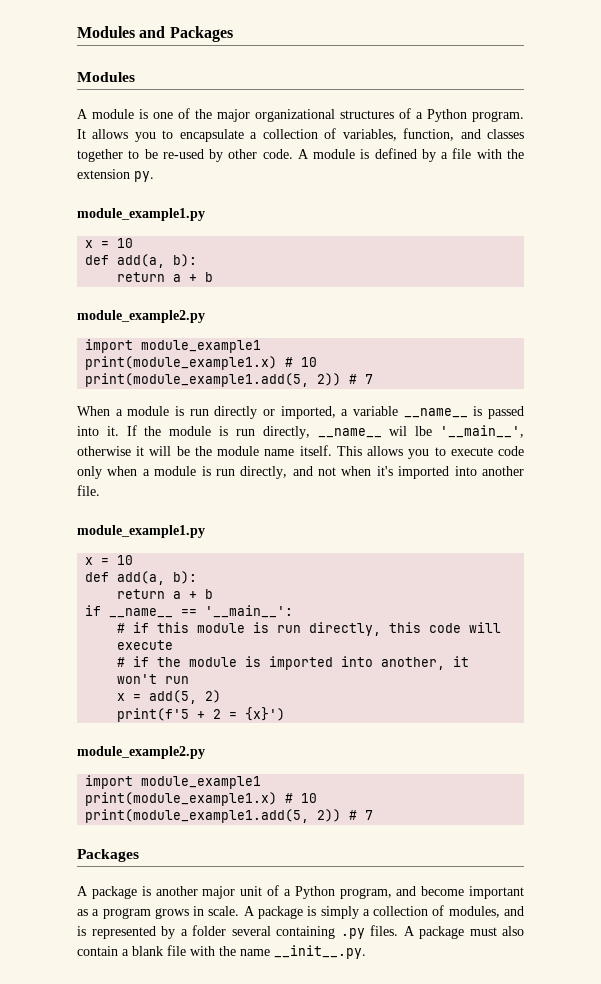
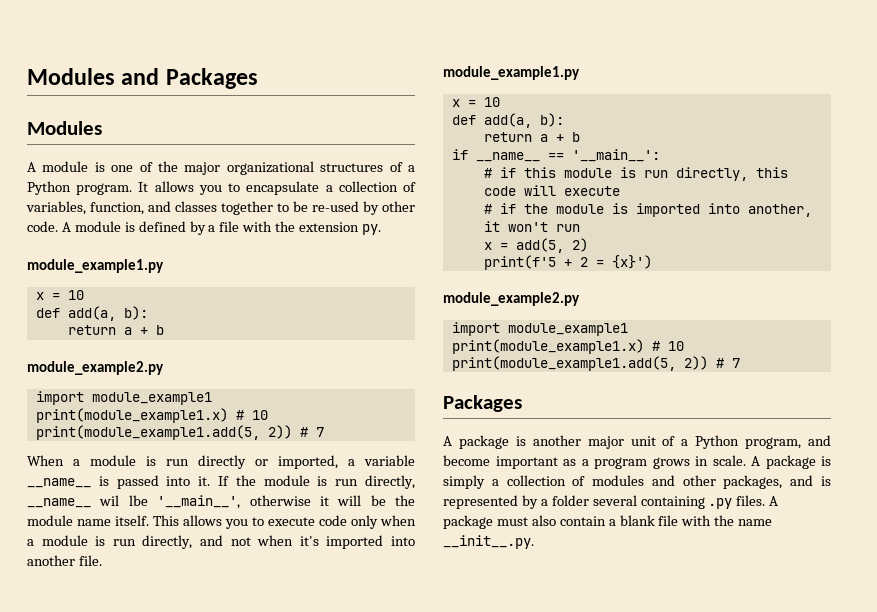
- A package is simply a collection of modules, and is represented by a folder several containing .py files.
+ A package is simply a collection of modules and other packages, and is represented by a folder several containing .py files.

